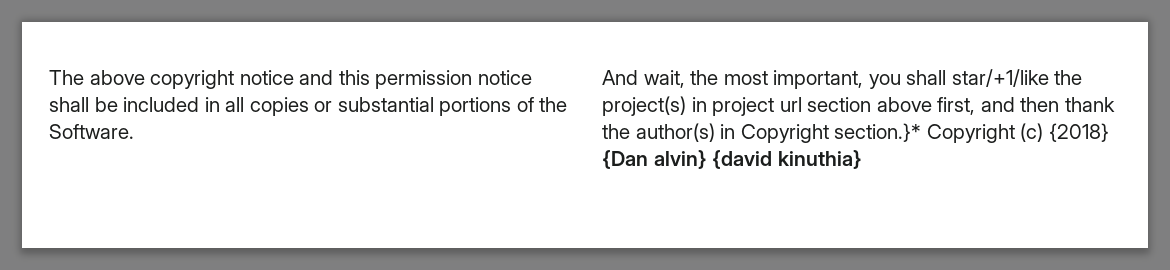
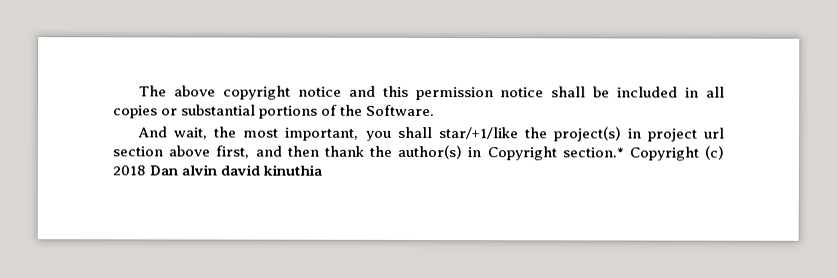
- And wait, the most important, you shall star/+1/like the project(s) in project url section above first, and then thank the author(s) in Copyright section.}* Copyright (c) {2018} {Dan alvin} {david kinuthia}
+ And wait, the most important, you shall star/+1/like the project(s) in project url section above first, and then thank the author(s) in Copyright section.* Copyright (c) 2018 Dan alvin david kinuthia

